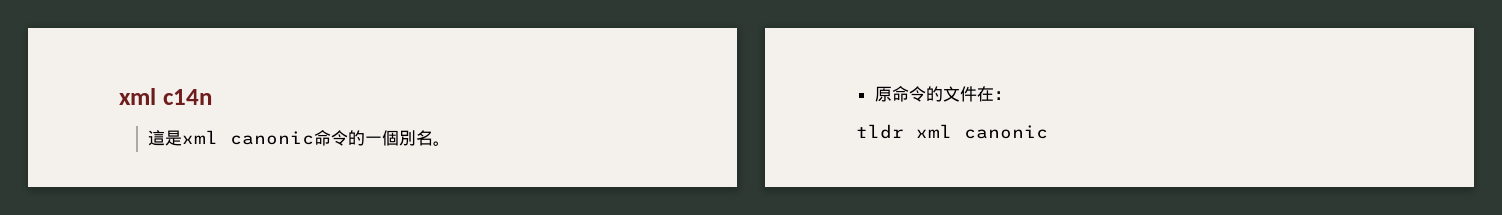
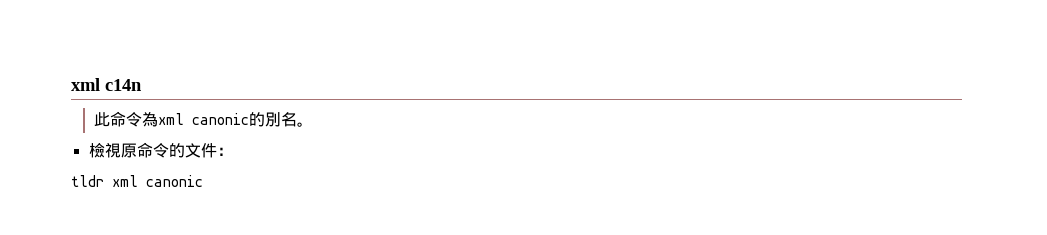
- 這是xml canonic命令的一個別名。
+ 此命令為xml canonic的別名。
- 原命令的文件在：
+ 檢視原命令的文件：

